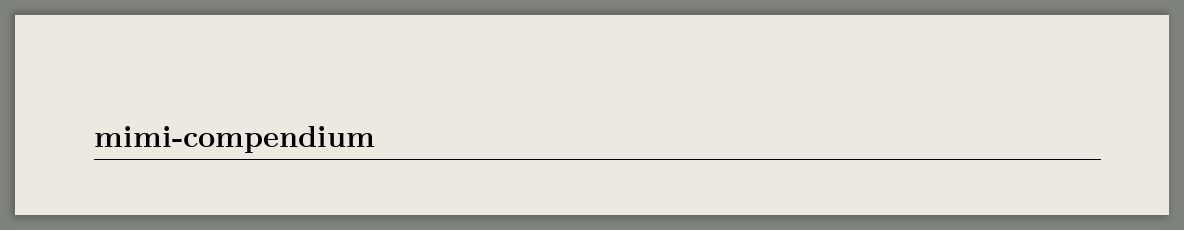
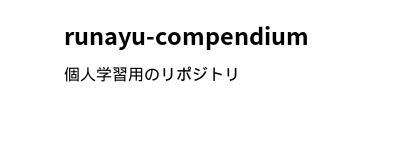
- mimi-compendium
+ runayu-compendium
+ 個人学習用のリポジトリ

